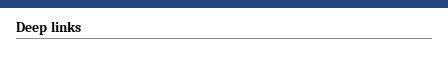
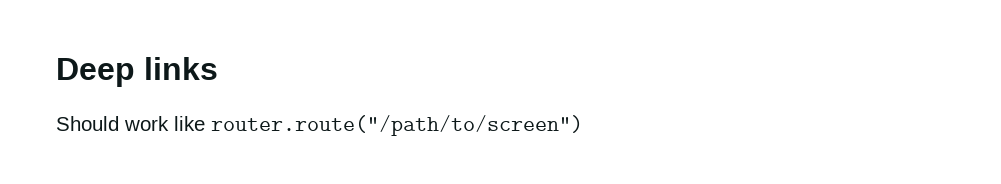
+ Should work like router.route("/path/to/screen")

